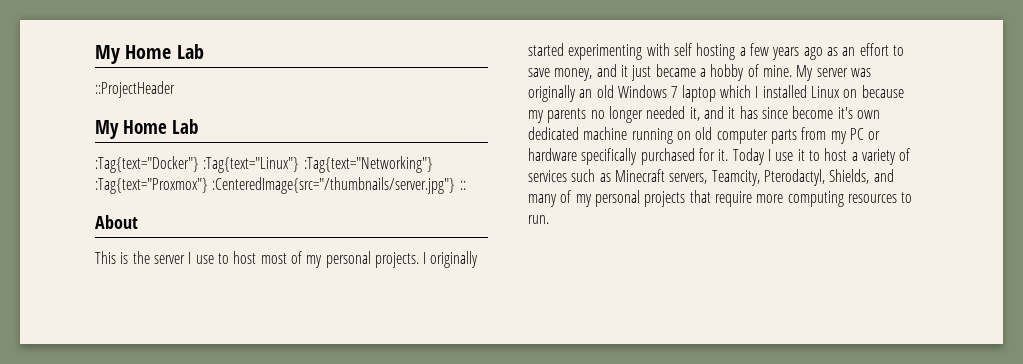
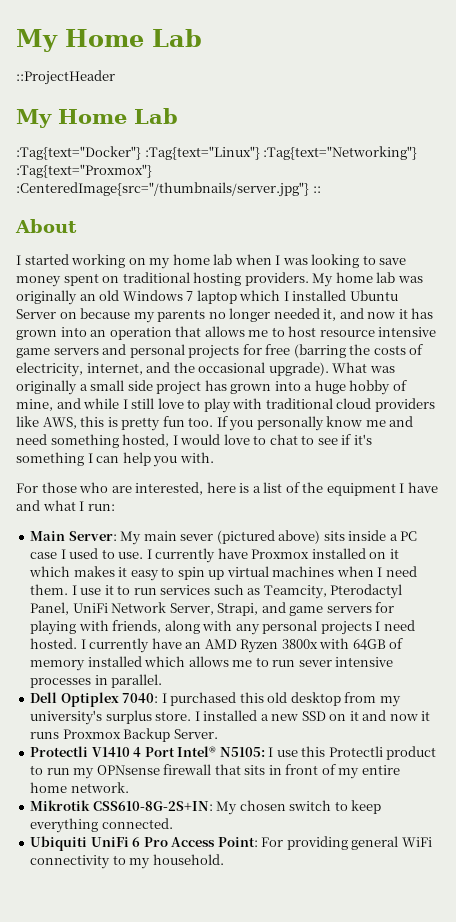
- This is the server I use to host most of my personal projects. I originally started experimenting with self hosting a few years ago as an effort to save money, and it just became a hobby of mine. My server was originally an old Windows 7 laptop which I installed Linux on because my parents no longer needed it, and it has since become it's own dedicated machine running on old computer parts from my PC or hardware specifically purchased for it. Today I use it to host a variety of services such as Minecraft servers, Teamcity, Pterodactyl, Shields, and many of my personal projects that require more computing resources to run.
+ I started working on my home lab when I was looking to save money spent on traditional hosting providers. My home lab was originally an old Windows 7 laptop which I installed Ubuntu Server on because my parents no longer needed it, and now it has grown into an operation that allows me to host resource intensive game servers and personal projects for free (barring the costs of electricity, internet, and the occasional upgrade). What was originally a small side project has grown into a huge hobby of mine, and while I still love to play with traditional cloud providers like AWS, this is pretty fun too. If you personally know me and need something hosted, I would love to chat to see if it's something I can help you with.
+ For those who are interested, here is a list of the equipment I have and what I run:
+ Main Server: My main sever (pictured above) sits inside a PC case I used to use. I currently have Proxmox installed on it which makes it easy to spin up virtual machines when I need them. I use it to run services such as Teamcity, Pterodactyl Panel, UniFi Network Server, Strapi, and game servers for playing with friends, along with any personal projects I need hosted. I currently have an AMD Ryzen 3800x with 64GB of memory installed which allows me to run sever intensive processes in parallel.
+ Dell Optiplex 7040: I purchased this old desktop from my university's surplus store. I installed a new SSD on it and now it runs Proxmox Backup Server.
+ Protectli V1410 4 Port Intel® N5105: I use this Protectli product to run my OPNsense firewall that sits in front of my entire home network.
+ Mikrotik CSS610-8G-2S+IN: My chosen switch to keep everything connected.
+ Ubiquiti UniFi 6 Pro Access Point: For providing general WiFi connectivity to my household.

